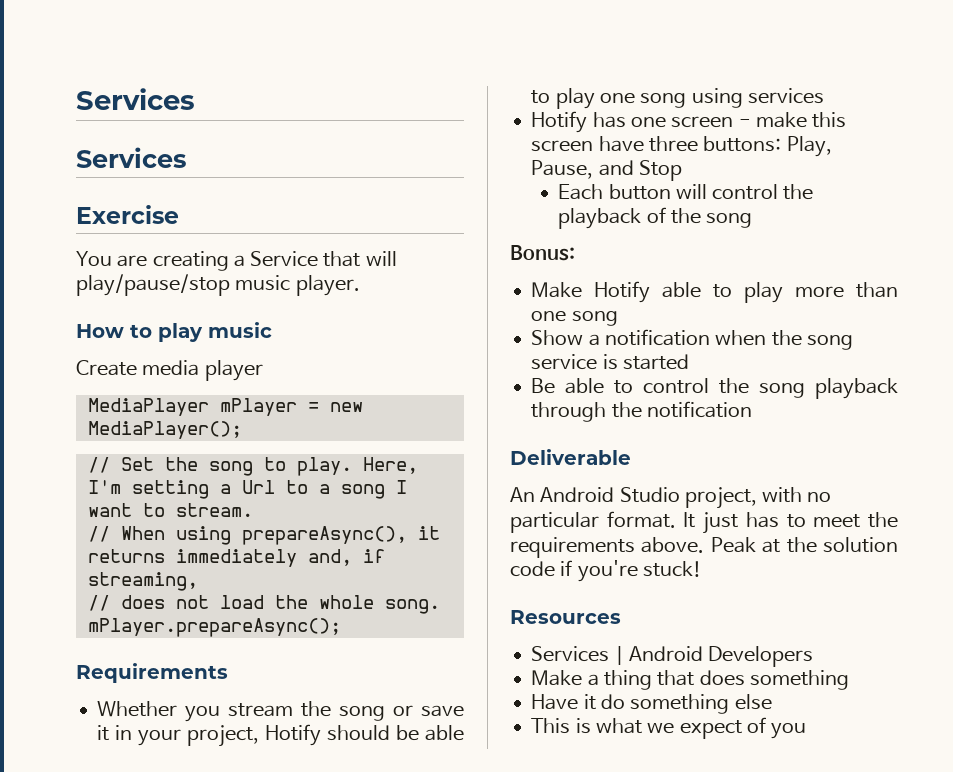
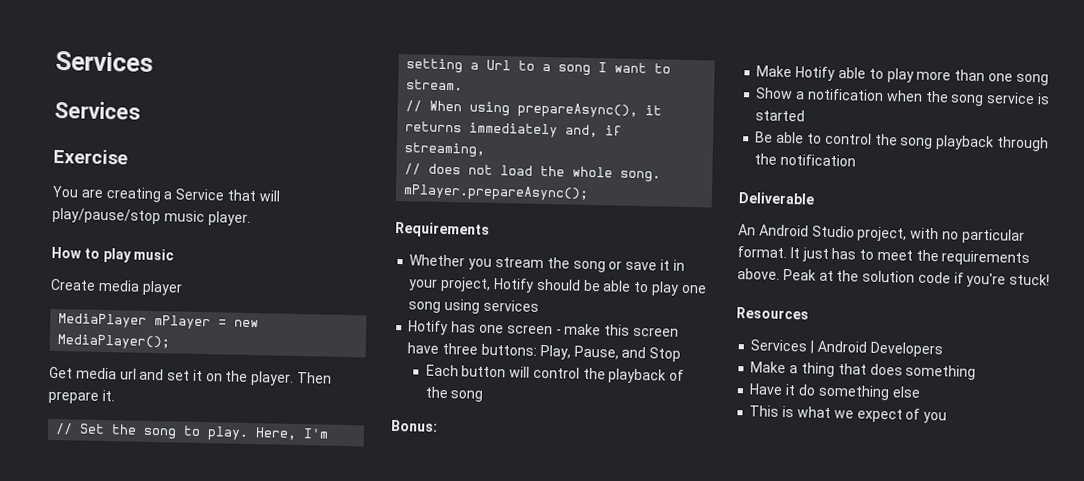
+ Get media url and set it on the player. Then prepare it.

